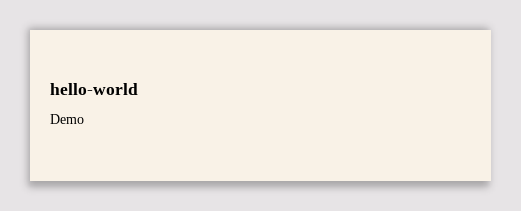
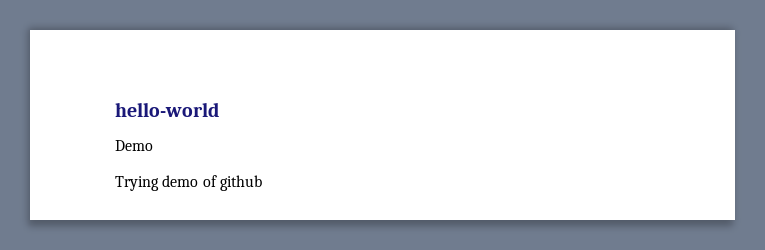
+ Trying demo of github

